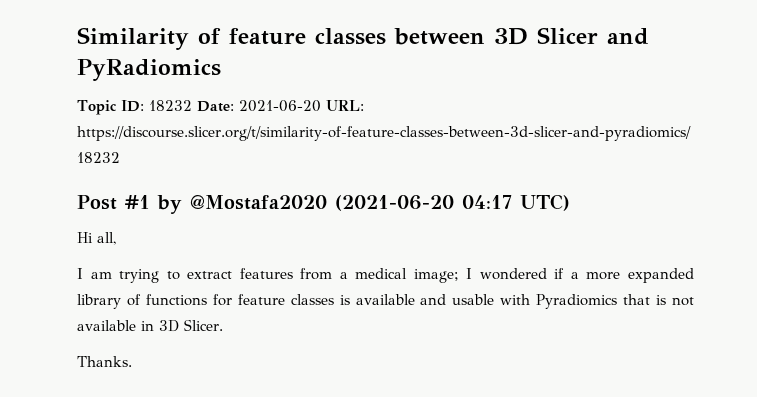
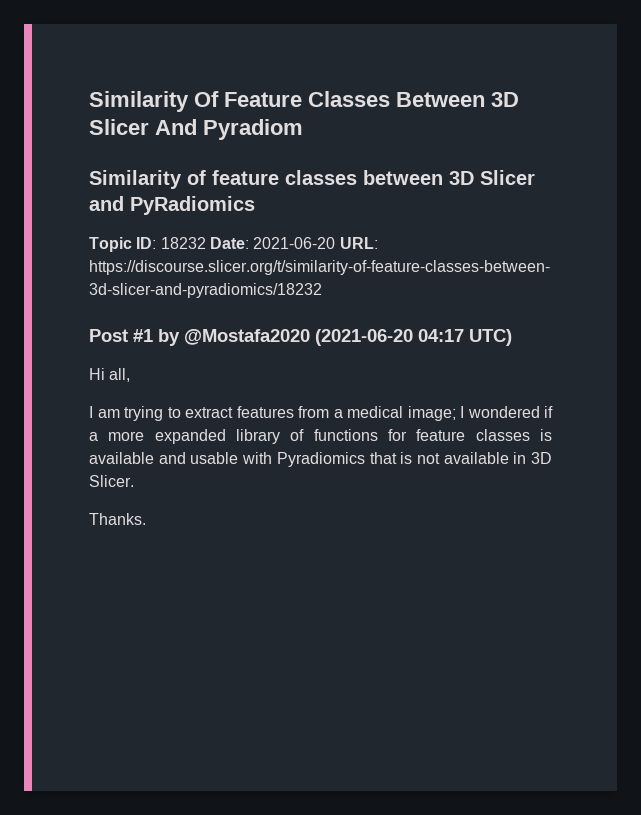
+ Similarity Of Feature Classes Between 3D Slicer And Pyradiom

